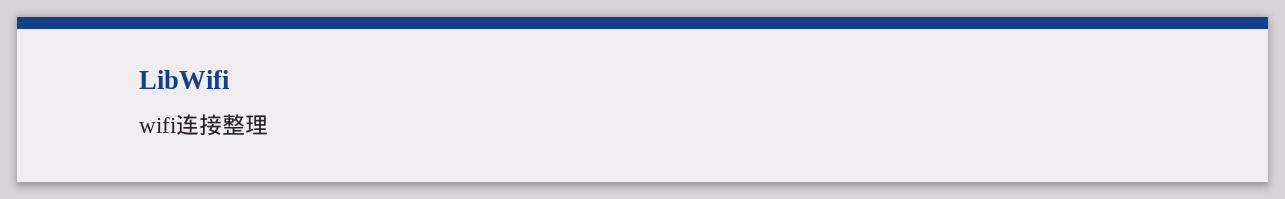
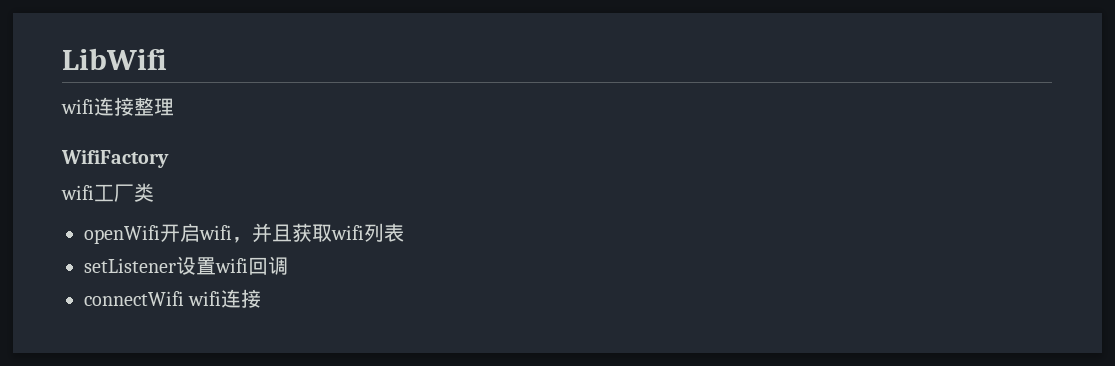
+ WifiFactory
+ wifi工厂类
+ openWifi开启wifi，并且获取wifi列表
+ setListener设置wifi回调
+ connectWifi wifi连接

